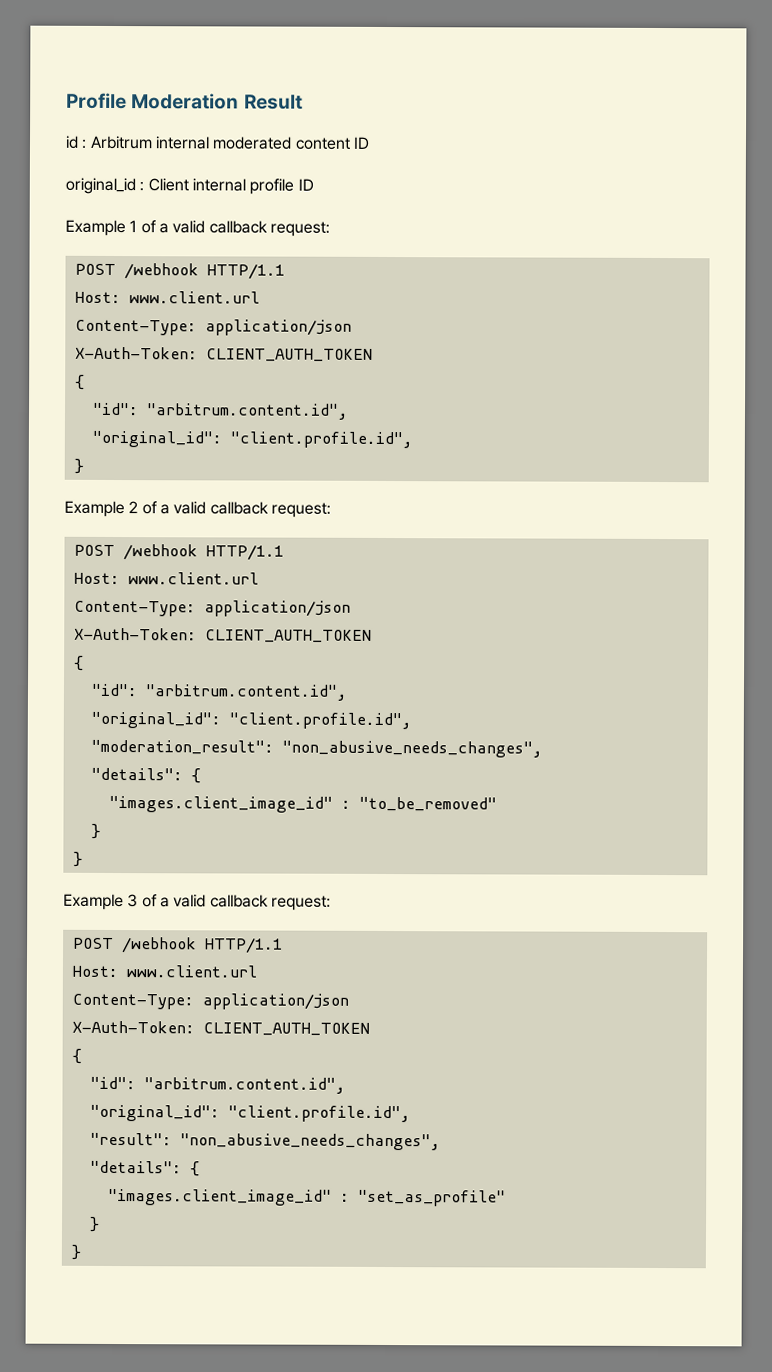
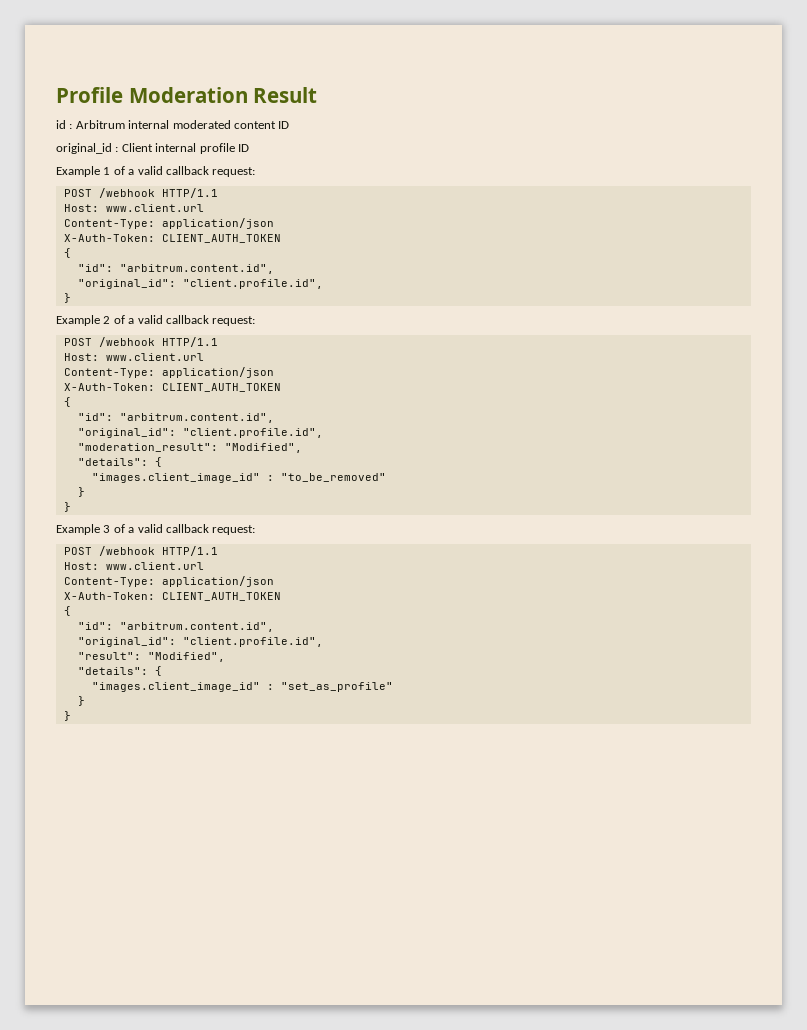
- "moderation_result": "non_abusive_needs_changes",
+ "moderation_result": "Modified",
- "result": "non_abusive_needs_changes",
+ "result": "Modified",

